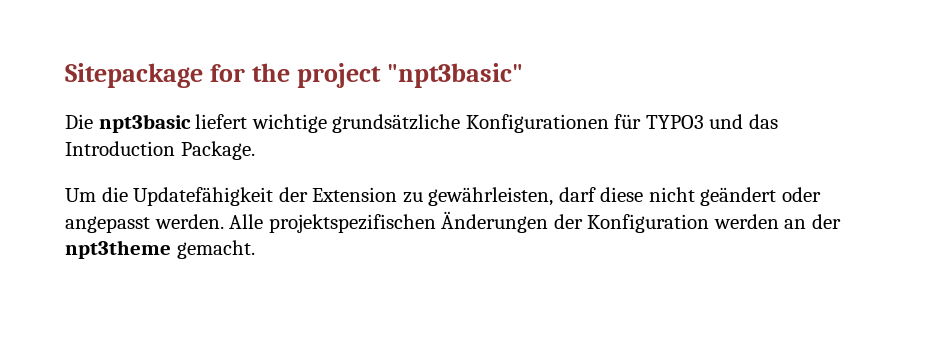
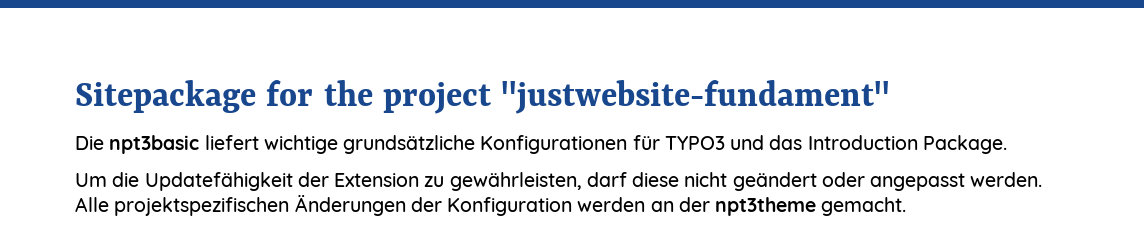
- Sitepackage for the project "npt3basic"
+ Sitepackage for the project "justwebsite-fundament"

